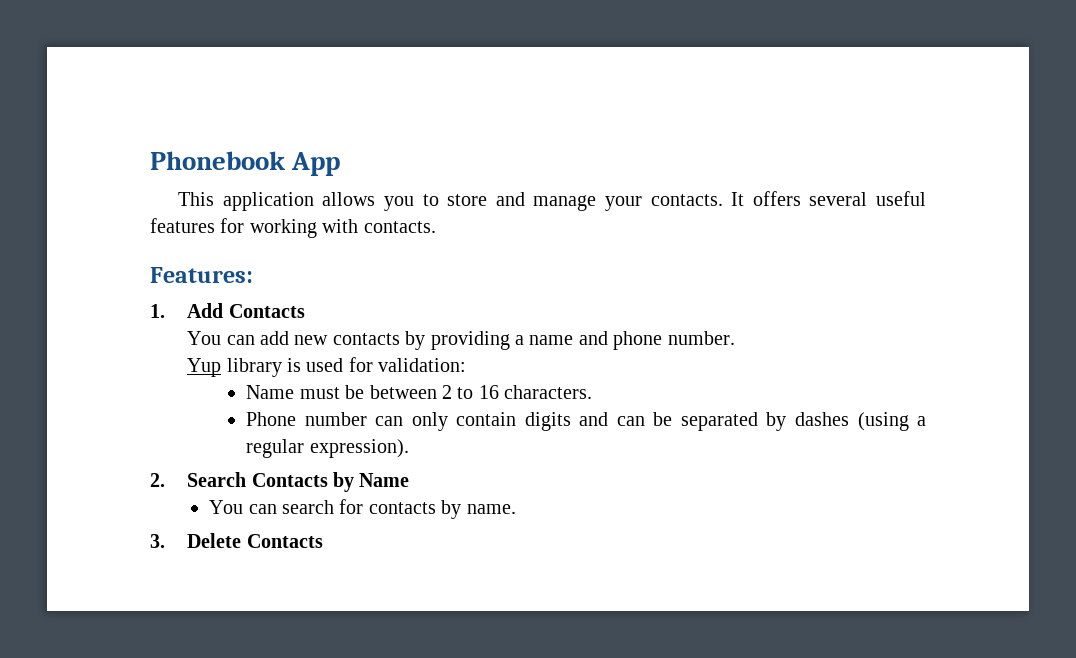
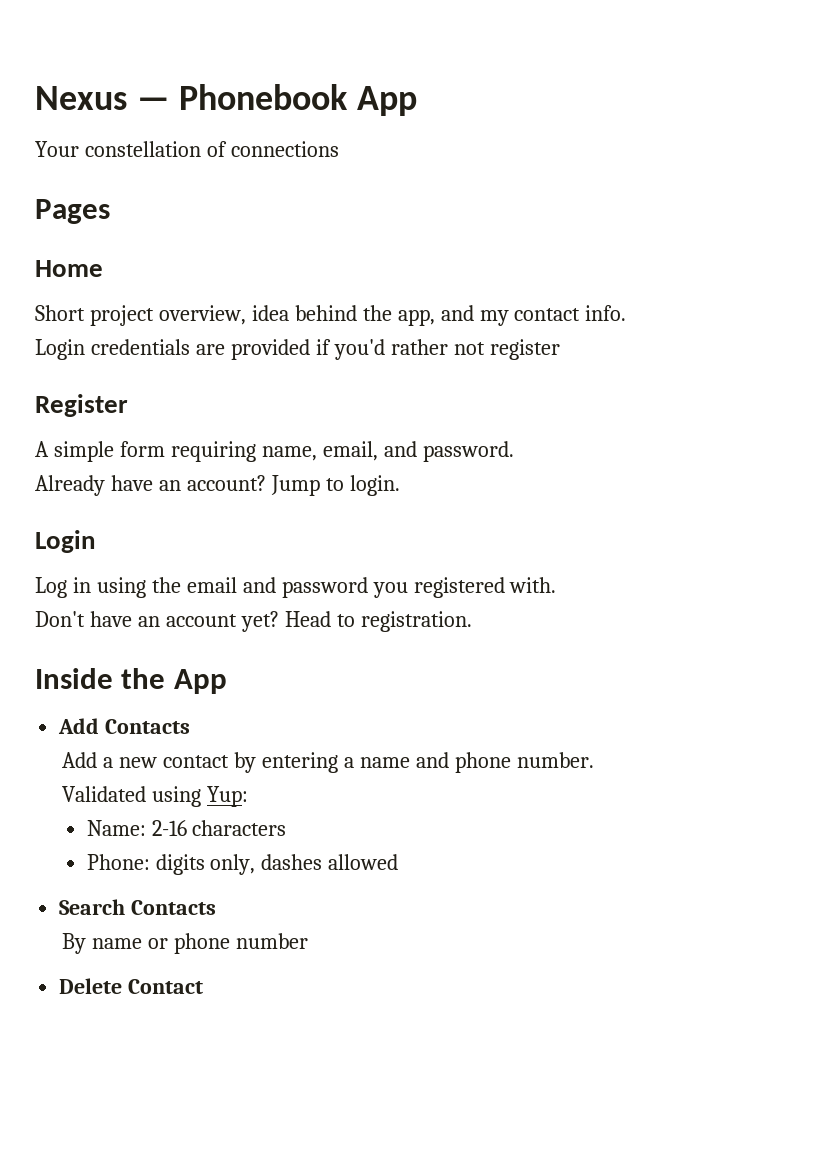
- Phonebook App
+ Nexus — Phonebook App
- This application allows you to store and manage your contacts. It offers several useful features for working with contacts.
- Features:
- 1. Add Contacts
- You can add new contacts by providing a name and phone number.
+ Your constellation of connections
+ Pages
+ Home
+ Short project overview, idea behind the app, and my contact info.
+ Login credentials are provided if you'd rather not register
+ Register
+ A simple form requiring name, email, and password.
+ Already have an account? Jump to login.
+ Login
+ Log in using the email and password you registered with.
+ Don't have an account yet? Head to registration.
+ Inside the App
+ Add Contacts
+ Add a new contact by entering a name and phone number.
- Yup library is used for validation:
- Name must be between 2 to 16 characters.
- Phone number can only contain digits and can be separated by dashes (using a regular expression).
- 2. Search Contacts by Name
- You can search for contacts by name.
- 3. Delete Contacts
+ Validated using Yup:
+ Name: 2-16 characters
+ Phone: digits only, dashes allowed
+ Search Contacts
+ By name or phone number
+ Delete Contact

